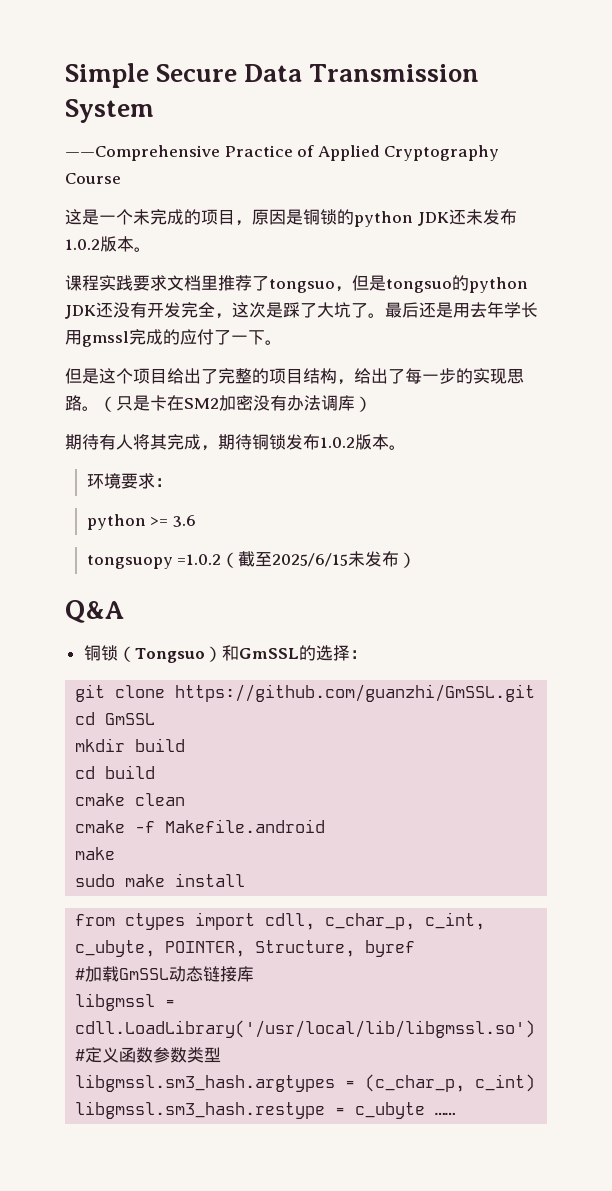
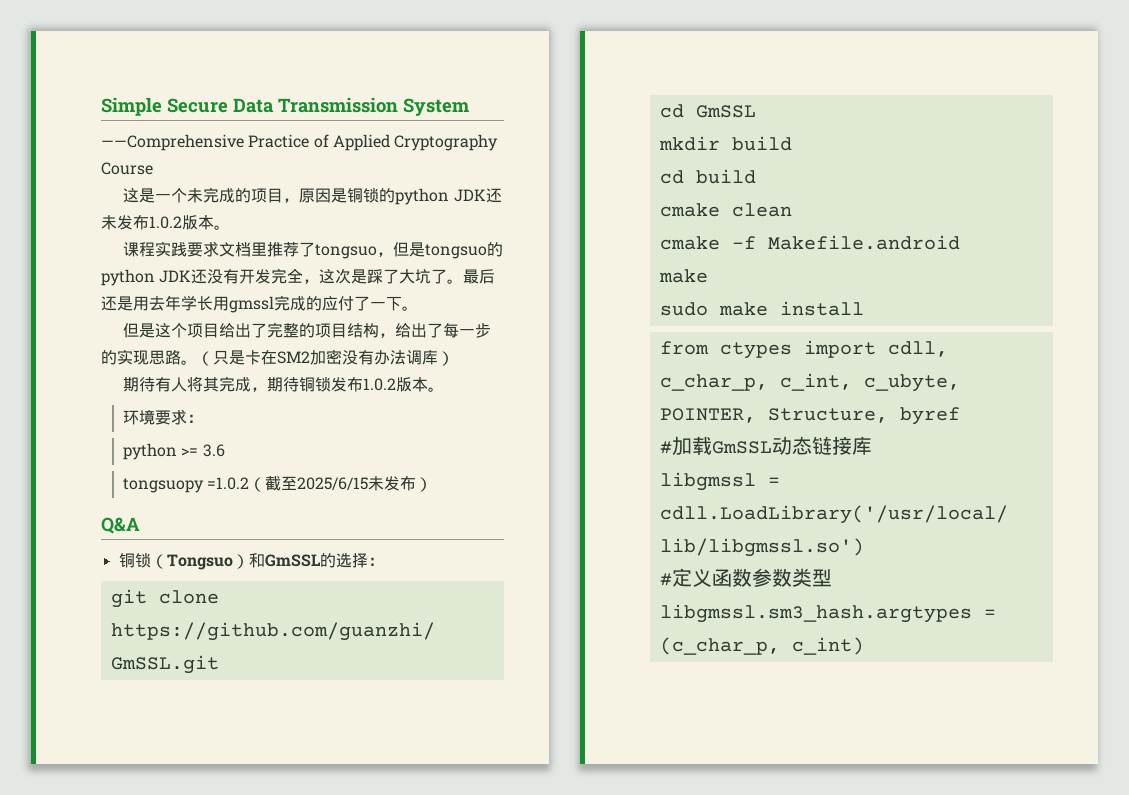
- libgmssl.sm3_hash.argtypes = (c_char_p, c_int) libgmssl.sm3_hash.restype = c_ubyte ……
+ libgmssl.sm3_hash.argtypes = (c_char_p, c_int)

